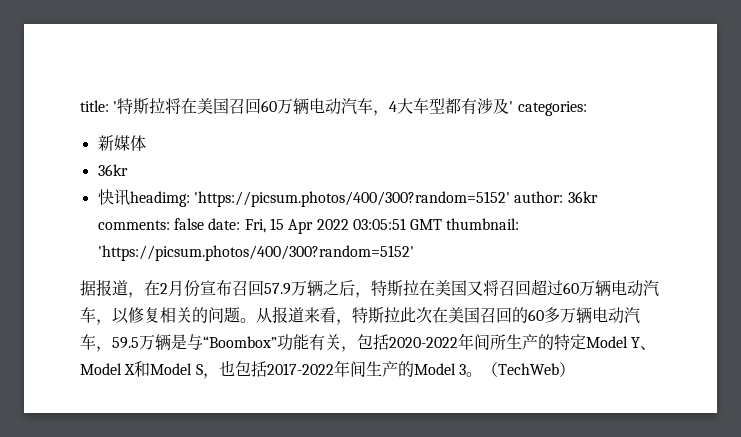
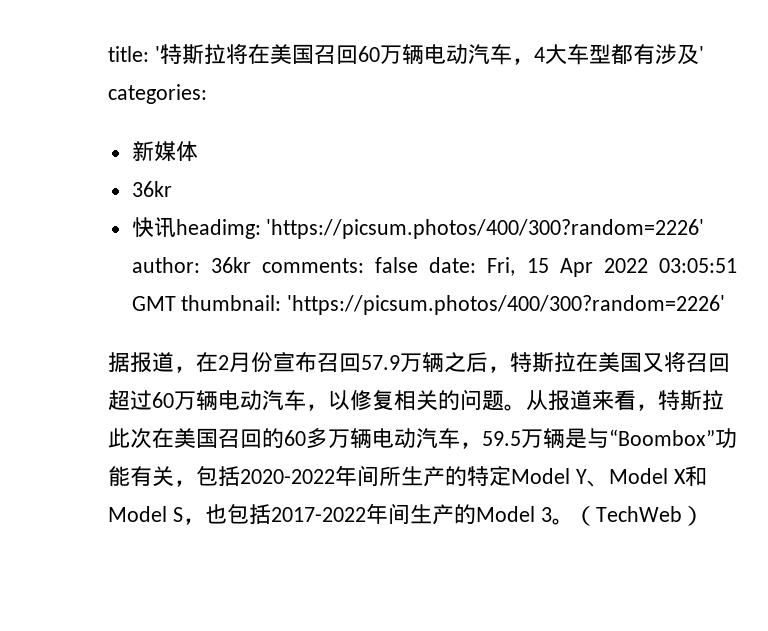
- 快讯headimg: 'https://picsum.photos/400/300?random=5152' author: 36kr comments: false date: Fri, 15 Apr 2022 03:05:51 GMT thumbnail: 'https://picsum.photos/400/300?random=5152'
+ 快讯headimg: 'https://picsum.photos/400/300?random=2226' author: 36kr comments: false date: Fri, 15 Apr 2022 03:05:51 GMT thumbnail: 'https://picsum.photos/400/300?random=2226'

